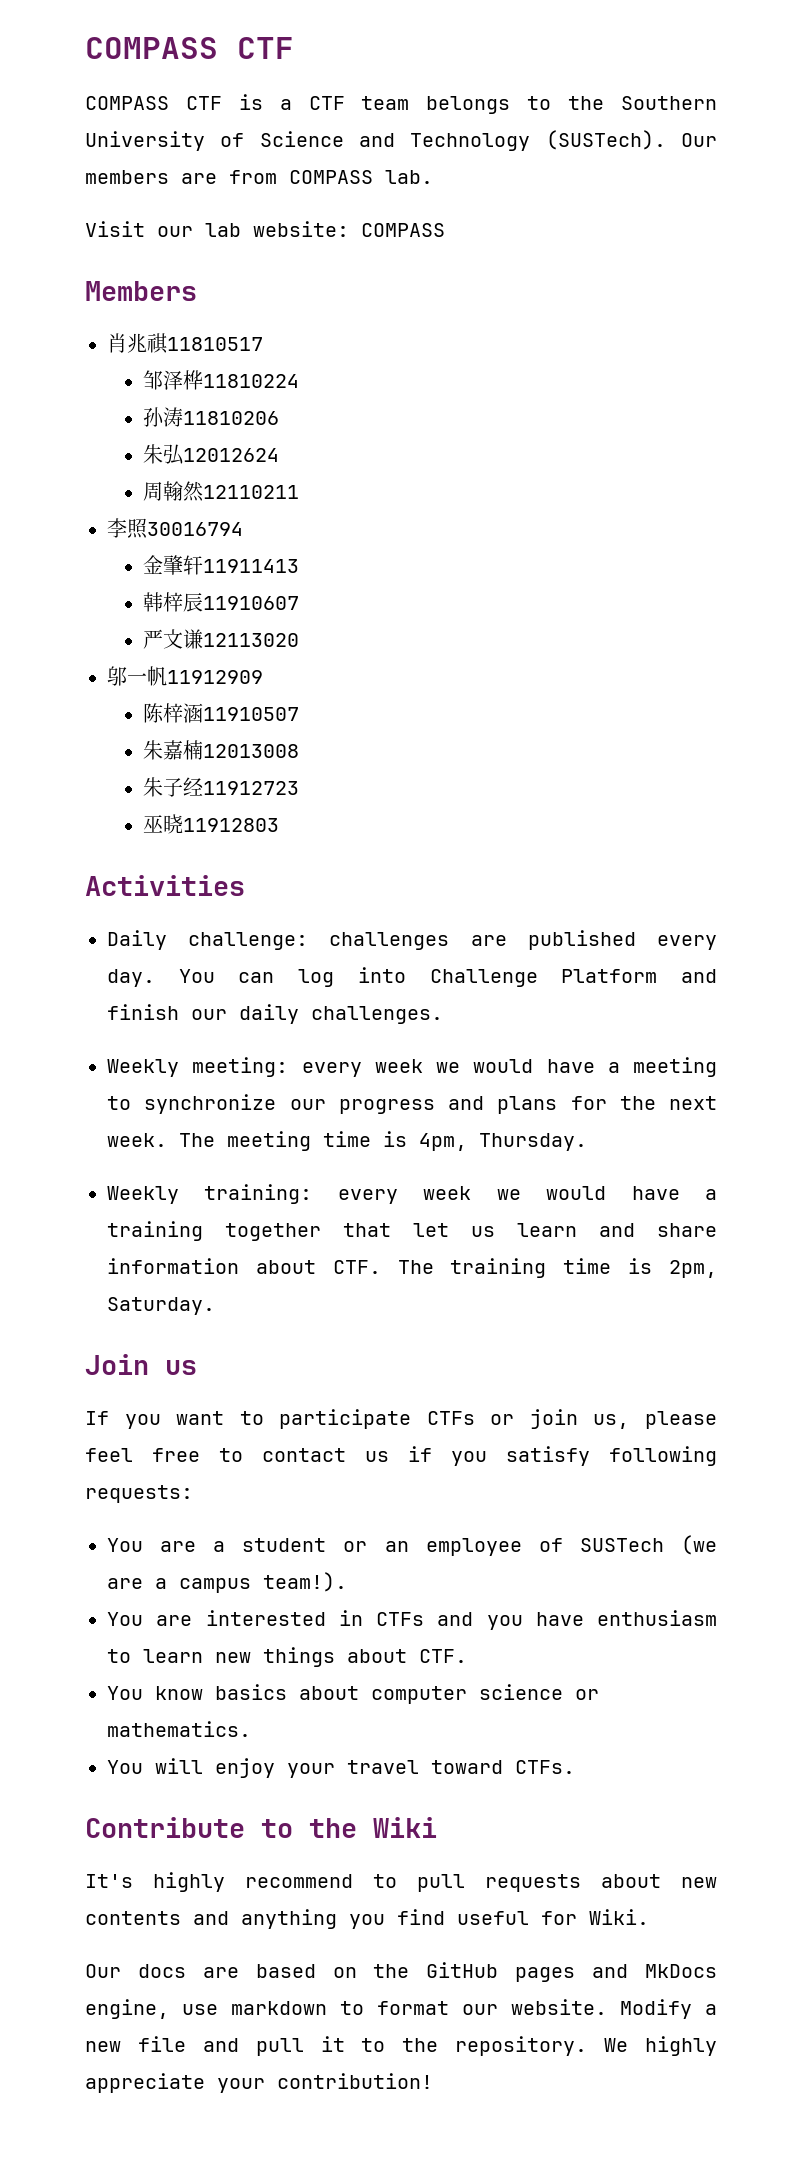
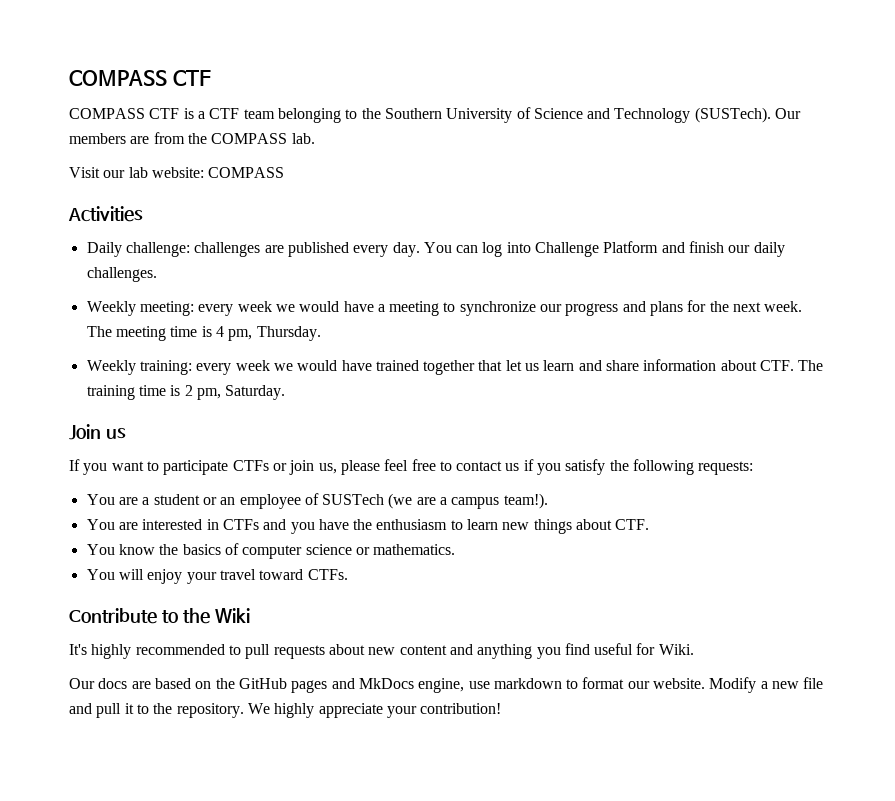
- COMPASS CTF is a CTF team belongs to the Southern University of Science and Technology (SUSTech).
+ COMPASS CTF is a CTF team belonging to the Southern University of Science and Technology (SUSTech).
- Our members are from COMPASS lab.
+ Our members are from the COMPASS lab.
- Members
- 肖兆祺11810517
- 邹泽桦11810224
- 孙涛11810206
- 朱弘12012624
- 周翰然12110211
- 李照30016794
- 金肇轩11911413
- 韩梓辰11910607
- 严文谦12113020
- 邬一帆11912909
- 陈梓涵11910507
- 朱嘉楠12013008
- 朱子经11912723
- 巫晓11912803
- The meeting time is 4pm, Thursday.
+ The meeting time is 4 pm, Thursday.
- Weekly training: every week we would have a training together that let us learn and share information about CTF. The training time is 2pm, Saturday.
+ Weekly training: every week we would have trained together that let us learn and share information about CTF. The training time is 2 pm, Saturday.
- If you want to participate CTFs or join us, please feel free to contact us if you satisfy following requests:
+ If you want to participate CTFs or join us, please feel free to contact us if you satisfy the following requests:
- You are interested in CTFs and you have enthusiasm to learn new things about CTF.
+ You are interested in CTFs and you have the enthusiasm to learn new things about CTF.
- You know basics about computer science or mathematics.
+ You know the basics of computer science or mathematics.
- It's highly recommend to pull requests about new contents and anything you find useful for Wiki.
+ It's highly recommended to pull requests about new content and anything you find useful for Wiki.

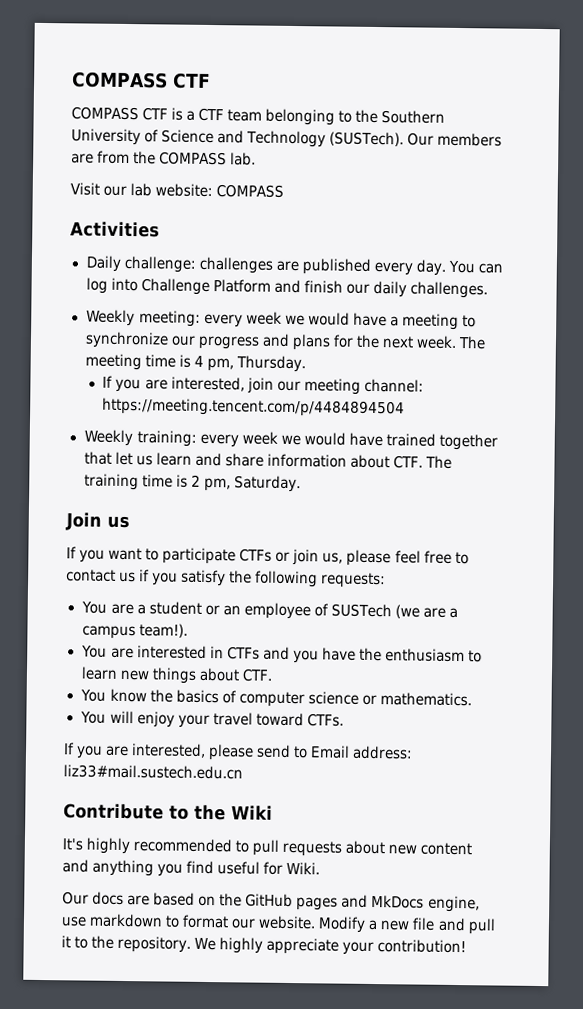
+ If you are interested, join our meeting channel: https://meeting.tencent.com/p/4484894504
+ If you are interested, please send to Email address: liz33#mail.sustech.edu.cn

